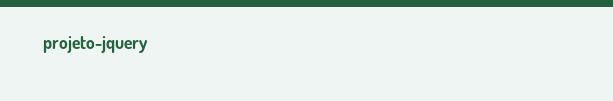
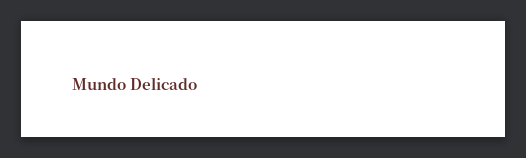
- projeto-jquery
+ Mundo Delicado

